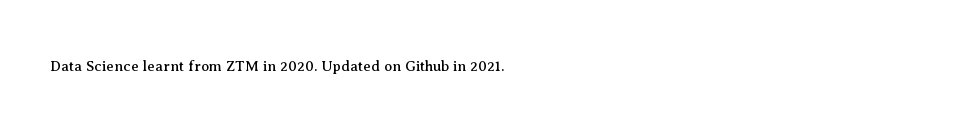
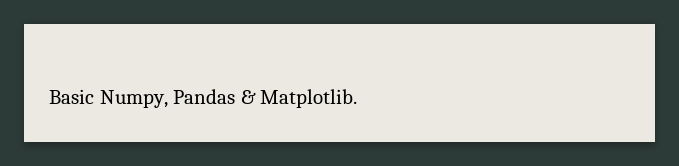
- Data Science learnt from ZTM in 2020. Updated on Github in 2021.
+ Basic Numpy, Pandas & Matplotlib.

